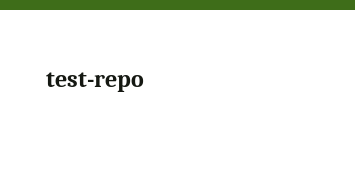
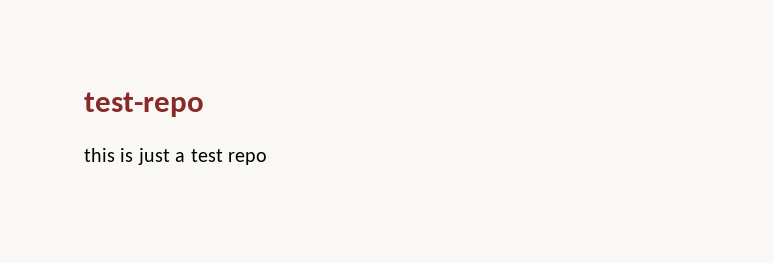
+ this is just a test repo

